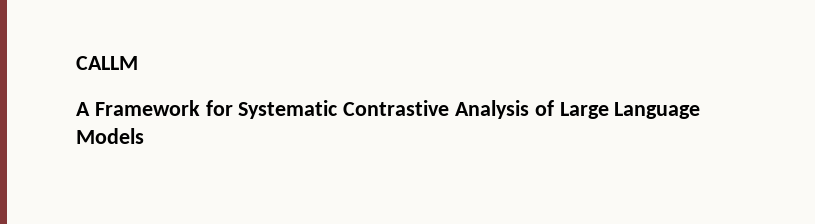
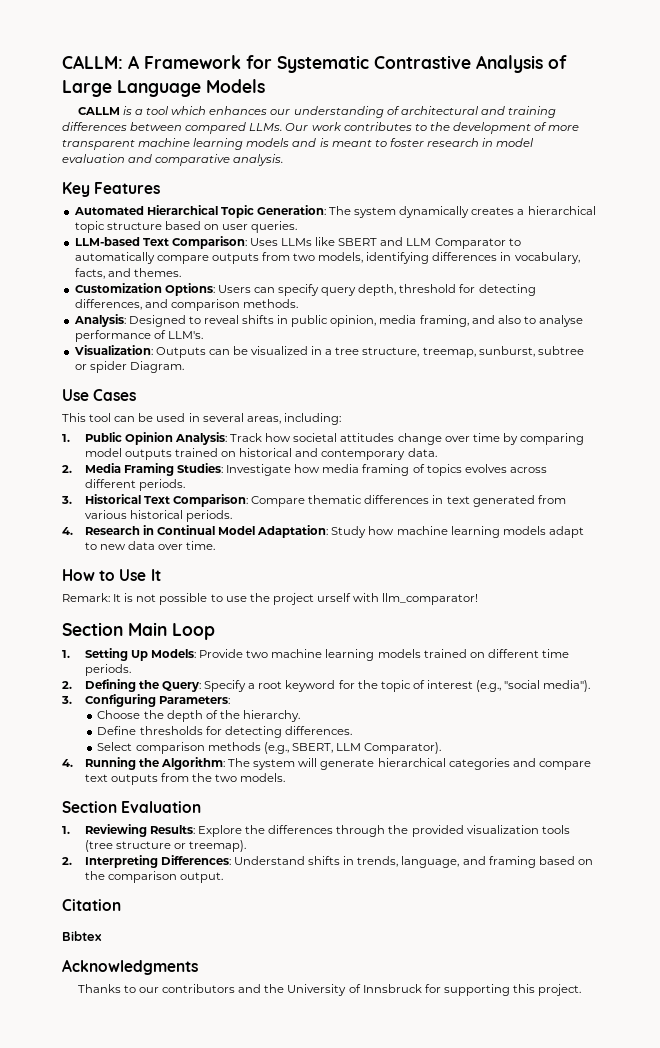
- CALLM
- A Framework for Systematic Contrastive Analysis of Large Language Models
+ CALLM: A Framework for Systematic Contrastive Analysis of Large Language Models
+ CALLM is a tool which enhances our understanding of architectural and training differences between compared LLMs. Our work contributes to the development of more transparent machine learning models and is meant to foster research in model evaluation and comparative analysis.
+ Key Features
+ Automated Hierarchical Topic Generation: The system dynamically creates a hierarchical topic structure based on user queries.
+ LLM-based Text Comparison: Uses LLMs like SBERT and LLM Comparator to automatically compare outputs from two models, identifying differences in vocabulary, facts, and themes.
+ Customization Options: Users can specify query depth, threshold for detecting differences, and comparison methods.
+ Analysis: Designed to reveal shifts in public opinion, media framing, and also to analyse performance of LLM's.
+ Visualization: Outputs can be visualized in a tree structure, treemap, sunburst, subtree or spider Diagram.
+ Use Cases
+ This tool can be used in several areas, including:
+ 1. Public Opinion Analysis: Track how societal attitudes change over time by comparing model outputs trained on historical and contemporary data.
+ 2. Media Framing Studies: Investigate how media framing of topics evolves across different periods.
+ 3. Historical Text Comparison: Compare thematic differences in text generated from various historical periods.
+ 4. Research in Continual Model Adaptation: Study how machine learning models adapt to new data over time.
+ How to Use It
+ Remark: It is not possible to use the project urself with llm_comparator!
+ Section Main Loop
+ 1. Setting Up Models: Provide two machine learning models trained on different time periods.
+ 2. Defining the Query: Specify a root keyword for the topic of interest (e.g., "social media").
+ 3. Configuring Parameters:
+ Choose the depth of the hierarchy.
+ Define thresholds for detecting differences.
+ Select comparison methods (e.g., SBERT, LLM Comparator).
+ 4. Running the Algorithm: The system will generate hierarchical categories and compare text outputs from the two models.
+ Section Evaluation
+ 1. Reviewing Results: Explore the differences through the provided visualization tools (tree structure or treemap).
+ 2. Interpreting Differences: Understand shifts in trends, language, and framing based on the comparison output.
+ Citation
+ Bibtex
+ Acknowledgments
+ Thanks to our contributors and the University of Innsbruck for supporting this project.

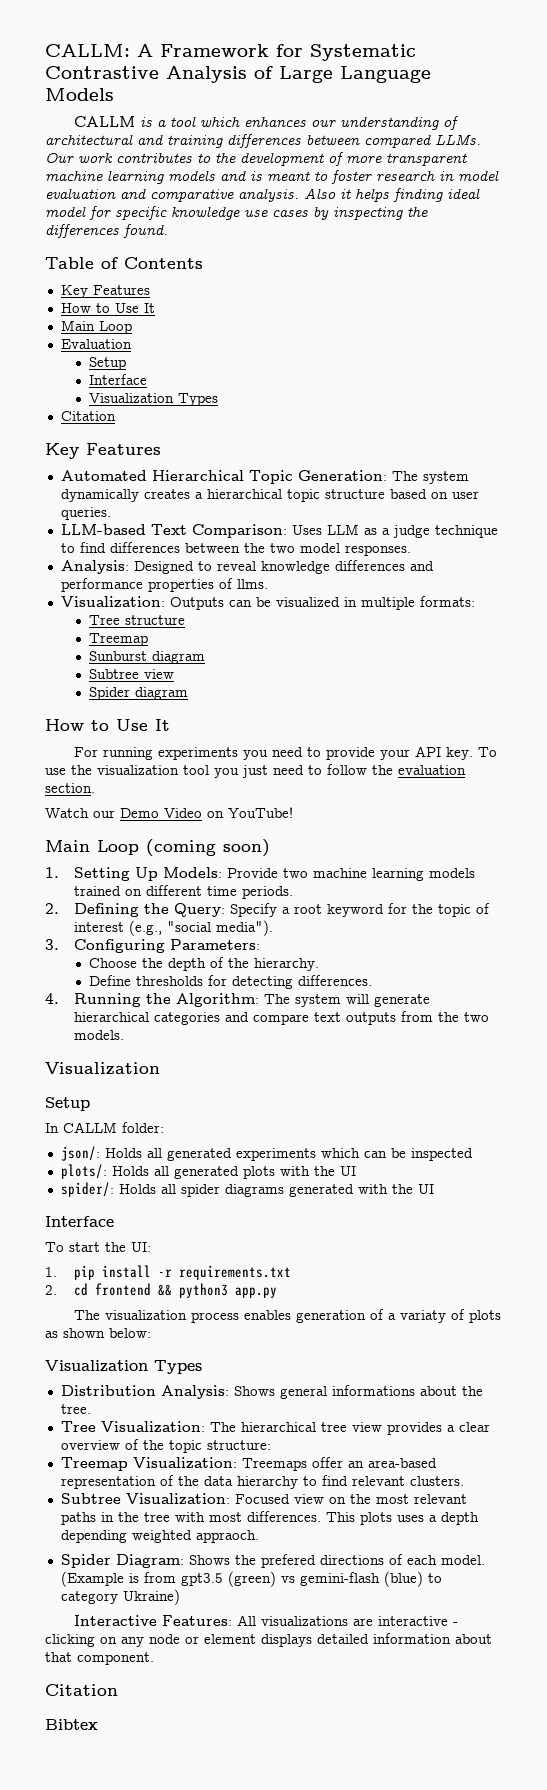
+ Also it helps finding ideal model for specific knowledge use cases by inspecting the differences found.
+ Table of Contents
+ Key Features
+ How to Use It
+ Main Loop
+ Evaluation
+ Setup
+ Interface
+ Visualization Types
+ Citation
- LLM-based Text Comparison: Uses LLMs like SBERT and LLM Comparator to automatically compare outputs from two models, identifying differences in vocabulary, facts, and themes.
- Customization Options: Users can specify query depth, threshold for detecting differences, and comparison methods.
- Analysis: Designed to reveal shifts in public opinion, media framing, and also to analyse performance of LLM's.
+ LLM-based Text Comparison: Uses LLM as a judge technique to find differences between the two model responses.
+ Analysis: Designed to reveal knowledge differences and performance properties of llms.
- Visualization: Outputs can be visualized in a tree structure, treemap, sunburst, subtree or spider Diagram.
- Use Cases
- This tool can be used in several areas, including:
- 1. Public Opinion Analysis: Track how societal attitudes change over time by comparing model outputs trained on historical and contemporary data.
- 2. Media Framing Studies: Investigate how media framing of topics evolves across different periods.
- 3. Historical Text Comparison: Compare thematic differences in text generated from various historical periods.
- 4. Research in Continual Model Adaptation: Study how machine learning models adapt to new data over time.
+ Visualization: Outputs can be visualized in multiple formats:
+ Tree structure
+ Treemap
+ Sunburst diagram
+ Subtree view
+ Spider diagram
  How to Use It
- Remark: It is not possible to use the project urself with llm_comparator!
- Section Main Loop
+ For running experiments you need to provide your API key. To use the visualization tool you just need to follow the evaluation section.
+ Watch our Demo Video on YouTube!
+ Main Loop (coming soon)
- Select comparison methods (e.g., SBERT, LLM Comparator).
  4. Running the Algorithm: The system will generate hierarchical categories and compare text outputs from the two models.
- Section Evaluation
- 1. Reviewing Results: Explore the differences through the provided visualization tools (tree structure or treemap).
- 2. Interpreting Differences: Understand shifts in trends, language, and framing based on the comparison output.
+ Visualization
+ Setup
+ In CALLM folder:
+ json/: Holds all generated experiments which can be inspected
+ plots/: Holds all generated plots with the UI
+ spider/: Holds all spider diagrams generated with the UI
+ Interface
+ To start the UI:
+ 1. pip install -r requirements.txt
+ 2. cd frontend && python3 app.py
+ The visualization process enables generation of a variaty of plots as shown below:
+ Visualization Types
+ Distribution Analysis: Shows general informations about the tree.
+ Tree Visualization: The hierarchical tree view provides a clear overview of the topic structure:
+ Treemap Visualization: Treemaps offer an area-based representation of the data hierarchy to find relevant clusters.
+ Subtree Visualization: Focused view on the most relevant paths in the tree with most differences. This plots uses a depth depending weighted appraoch.
+ Spider Diagram: Shows the prefered directions of each model. (Example is from gpt3.5 (green) vs gemini-flash (blue) to category Ukraine)
+ Interactive Features: All visualizations are interactive - clicking on any node or element displays detailed information about that component.
  Citation
  Bibtex
- Acknowledgments
- Thanks to our contributors and the University of Innsbruck for supporting this project.

